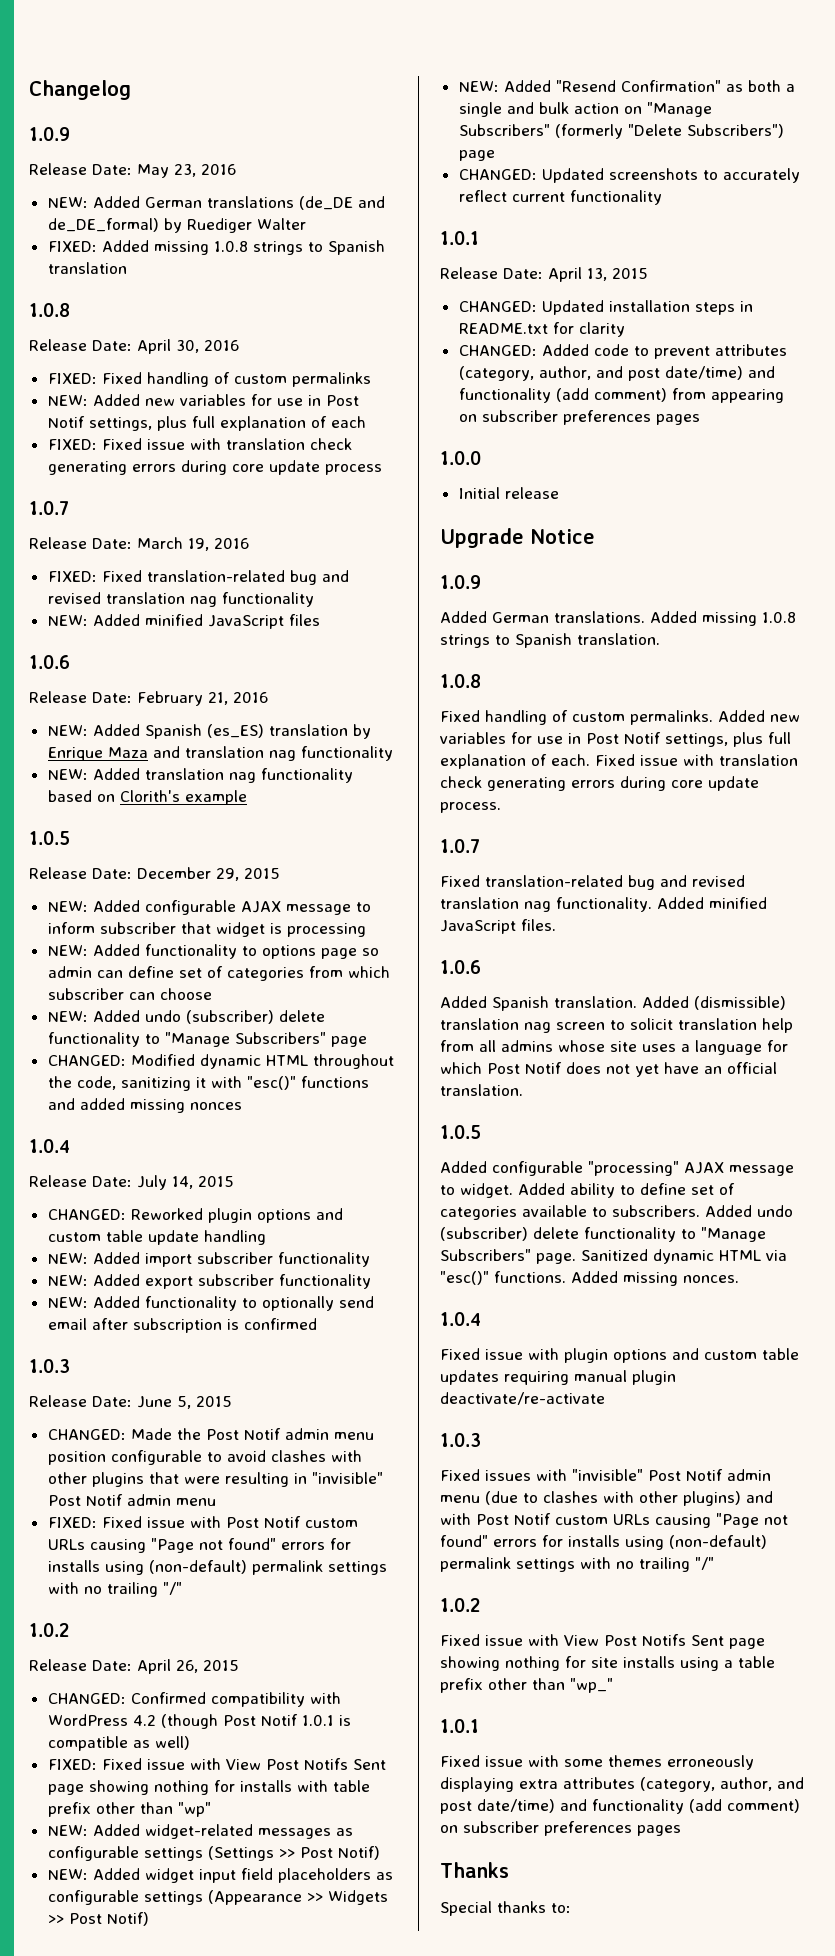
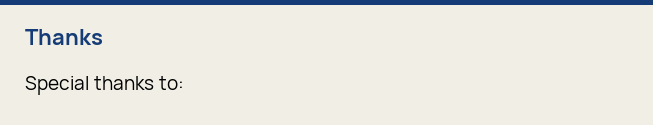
- Changelog
- 1.0.9
- Release Date: May 23, 2016
- NEW: Added German translations (de_DE and de_DE_formal) by Ruediger Walter
- FIXED: Added missing 1.0.8 strings to Spanish translation
- 1.0.8
- Release Date: April 30, 2016
- FIXED: Fixed handling of custom permalinks
- NEW: Added new variables for use in Post Notif settings, plus full explanation of each
- FIXED: Fixed issue with translation check generating errors during core update process
- 1.0.7
- Release Date: March 19, 2016
- FIXED: Fixed translation-related bug and revised translation nag functionality
- NEW: Added minified JavaScript files
- 1.0.6
- Release Date: February 21, 2016
- NEW: Added Spanish (es_ES) translation by Enrique Maza and translation nag functionality
- NEW: Added translation nag functionality based on Clorith's example
- 1.0.5
- Release Date: December 29, 2015
- NEW: Added configurable AJAX message to inform subscriber that widget is processing
- NEW: Added functionality to options page so admin can define set of categories from which subscriber can choose
- NEW: Added undo (subscriber) delete functionality to "Manage Subscribers" page
- CHANGED: Modified dynamic HTML throughout the code, sanitizing it with "esc()" functions and added missing nonces
- 1.0.4
- Release Date: July 14, 2015
- CHANGED: Reworked plugin options and custom table update handling
- NEW: Added import subscriber functionality
- NEW: Added export subscriber functionality
- NEW: Added functionality to optionally send email after subscription is confirmed
- 1.0.3
- Release Date: June 5, 2015
- CHANGED: Made the Post Notif admin menu position configurable to avoid clashes with other plugins that were resulting in "invisible" Post Notif admin menu
- FIXED: Fixed issue with Post Notif custom URLs causing "Page not found" errors for installs using (non-default) permalink settings with no trailing "/"
- 1.0.2
- Release Date: April 26, 2015
- CHANGED: Confirmed compatibility with WordPress 4.2 (though Post Notif 1.0.1 is compatible as well)
- FIXED: Fixed issue with View Post Notifs Sent page showing nothing for installs with table prefix other than "wp"
- NEW: Added widget-related messages as configurable settings (Settings >> Post Notif)
- NEW: Added widget input field placeholders as configurable settings (Appearance >> Widgets >> Post Notif)
- NEW: Added "Resend Confirmation" as both a single and bulk action on "Manage Subscribers" (formerly "Delete Subscribers") page
- CHANGED: Updated screenshots to accurately reflect current functionality
- 1.0.1
- Release Date: April 13, 2015
- CHANGED: Updated installation steps in README.txt for clarity
- CHANGED: Added code to prevent attributes (category, author, and post date/time) and functionality (add comment) from appearing on subscriber preferences pages
- 1.0.0
- Initial release
- Upgrade Notice
- 1.0.9
- Added German translations. Added missing 1.0.8 strings to Spanish translation.
- 1.0.8
- Fixed handling of custom permalinks. Added new variables for use in Post Notif settings, plus full explanation of each. Fixed issue with translation check generating errors during core update process.
- 1.0.7
- Fixed translation-related bug and revised translation nag functionality. Added minified JavaScript files.
- 1.0.6
- Added Spanish translation. Added (dismissible) translation nag screen to solicit translation help from all admins whose site uses a language for which Post Notif does not yet have an official translation.
- 1.0.5
- Added configurable "processing" AJAX message to widget. Added ability to define set of categories available to subscribers. Added undo (subscriber) delete functionality to "Manage Subscribers" page. Sanitized dynamic HTML via "esc()" functions. Added missing nonces.
- 1.0.4
- Fixed issue with plugin options and custom table updates requiring manual plugin deactivate/re-activate
- 1.0.3
- Fixed issues with "invisible" Post Notif admin menu (due to clashes with other plugins) and with Post Notif custom URLs causing "Page not found" errors for installs using (non-default) permalink settings with no trailing "/"
- 1.0.2
- Fixed issue with View Post Notifs Sent page showing nothing for site installs using a table prefix other than "wp_"
- 1.0.1
- Fixed issue with some themes erroneously displaying extra attributes (category, author, and post date/time) and functionality (add comment) on subscriber preferences pages

